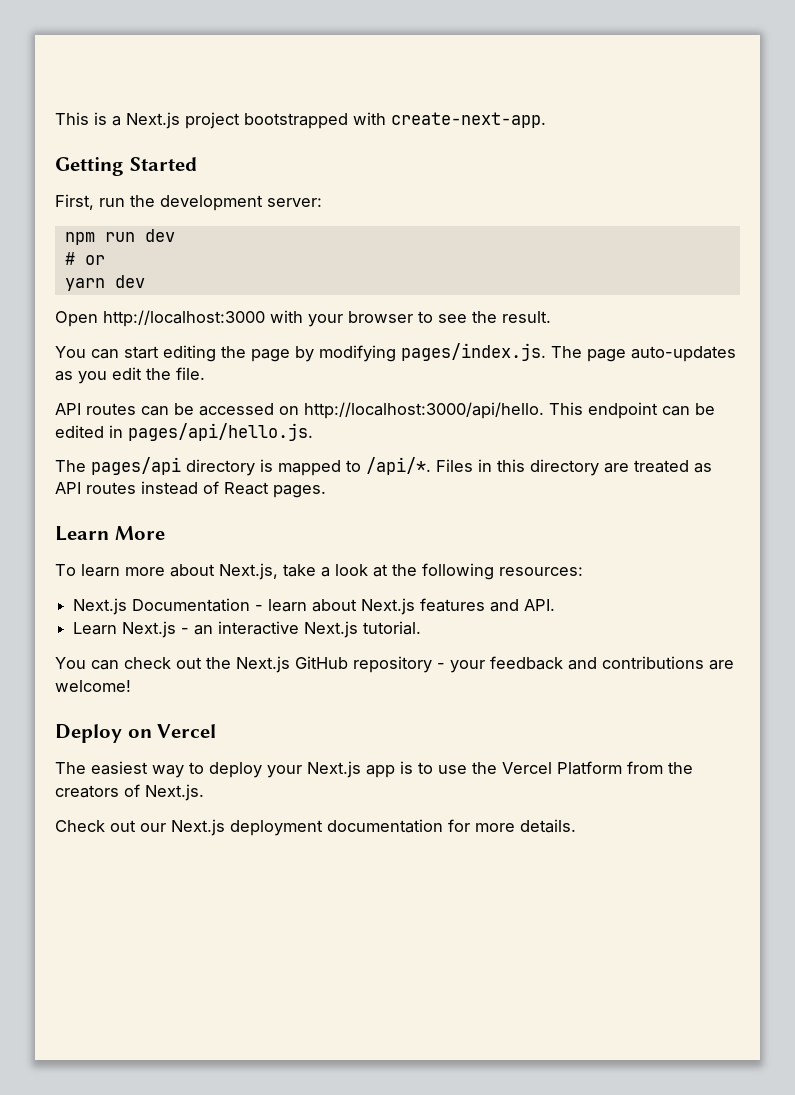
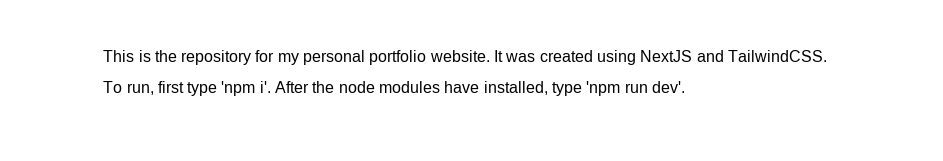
- This is a Next.js project bootstrapped with create-next-app.
- Getting Started
- First, run the development server:
- npm run dev
- # or
- yarn dev
- Open http://localhost:3000 with your browser to see the result.
- You can start editing the page by modifying pages/index.js. The page auto-updates as you edit the file.
- API routes can be accessed on http://localhost:3000/api/hello. This endpoint can be edited in pages/api/hello.js.
- The pages/api directory is mapped to /api/*. Files in this directory are treated as API routes instead of React pages.
- Learn More
- To learn more about Next.js, take a look at the following resources:
- Next.js Documentation - learn about Next.js features and API.
- Learn Next.js - an interactive Next.js tutorial.
- You can check out the Next.js GitHub repository - your feedback and contributions are welcome!
- Deploy on Vercel
- The easiest way to deploy your Next.js app is to use the Vercel Platform from the creators of Next.js.
- Check out our Next.js deployment documentation for more details.
+ This is the repository for my personal portfolio website. It was created using NextJS and TailwindCSS.
+ To run, first type 'npm i'. After the node modules have installed, type 'npm run dev'.

